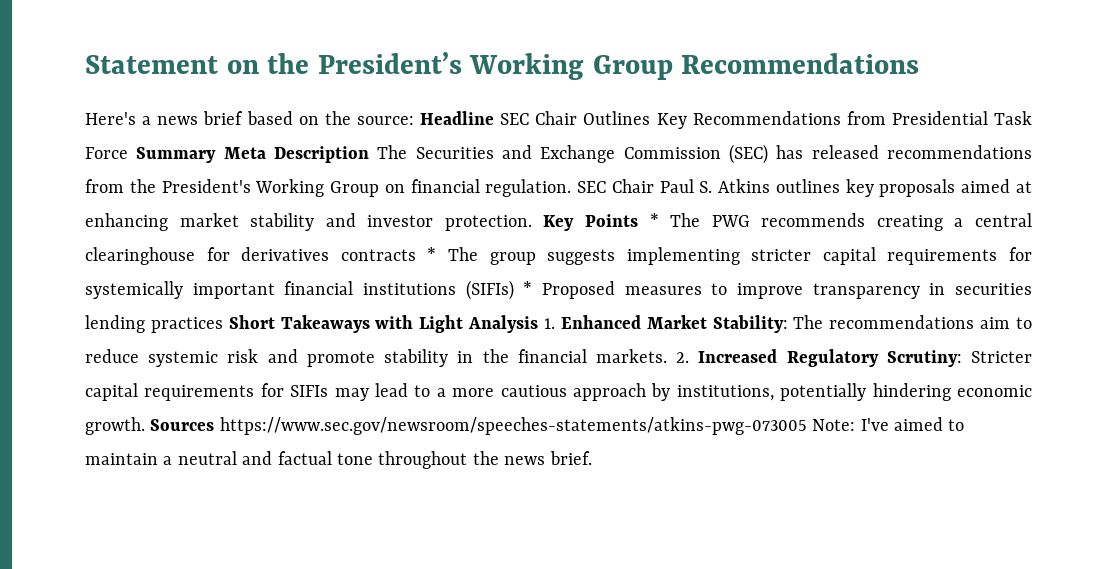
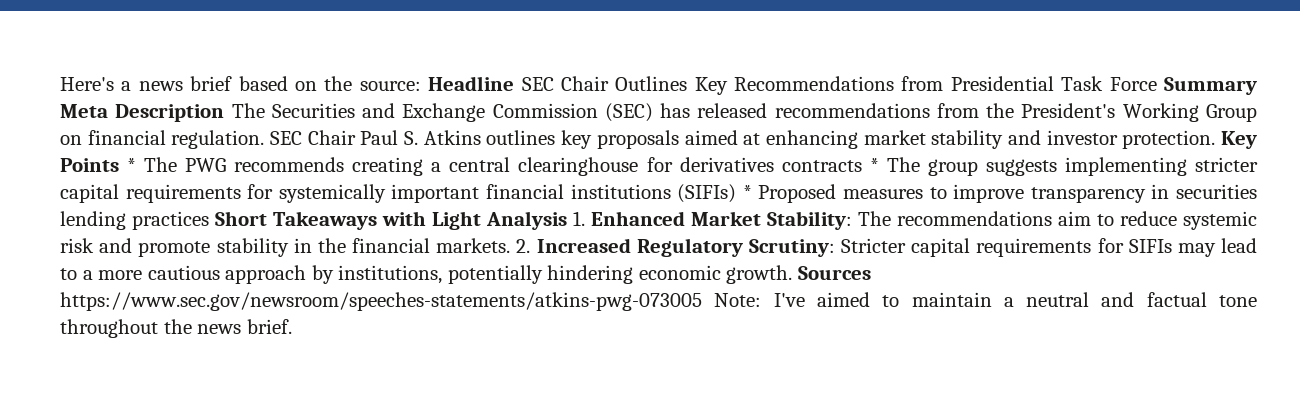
- Statement on the President’s Working Group Recommendations

